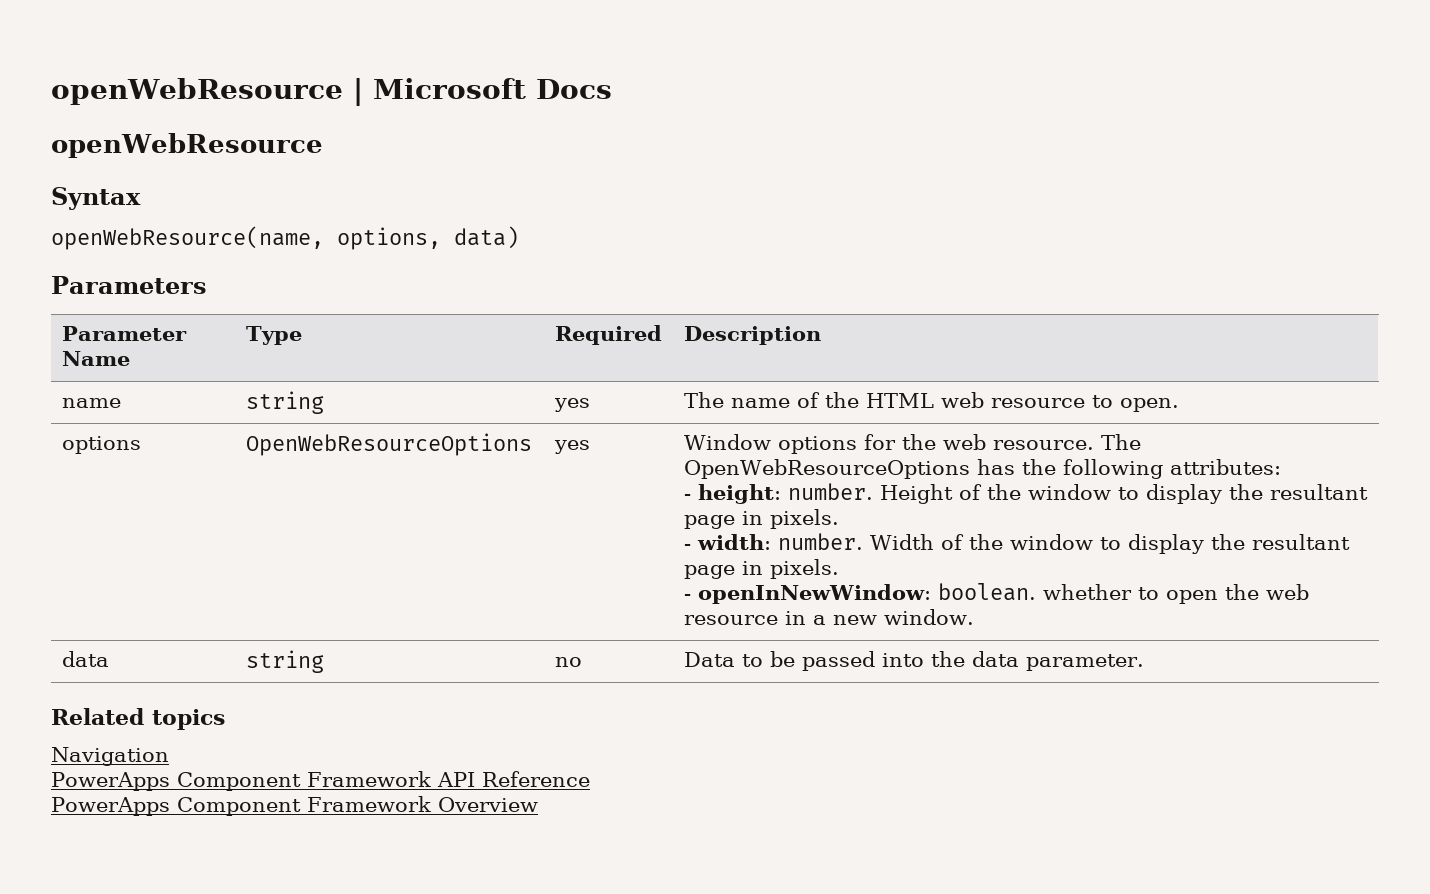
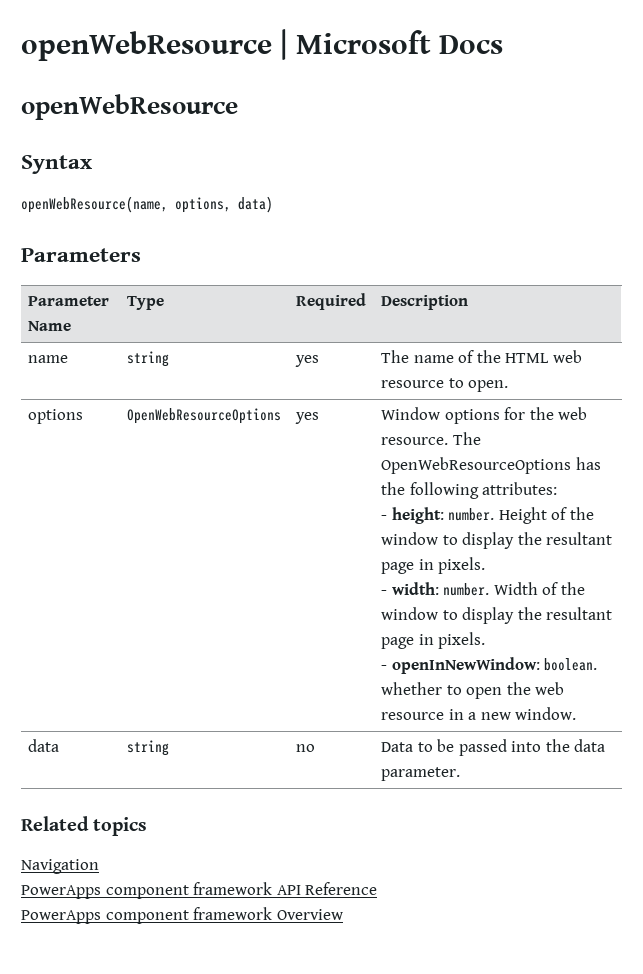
- PowerApps Component Framework API Reference
+ PowerApps component framework API Reference
- PowerApps Component Framework Overview
+ PowerApps component framework Overview

